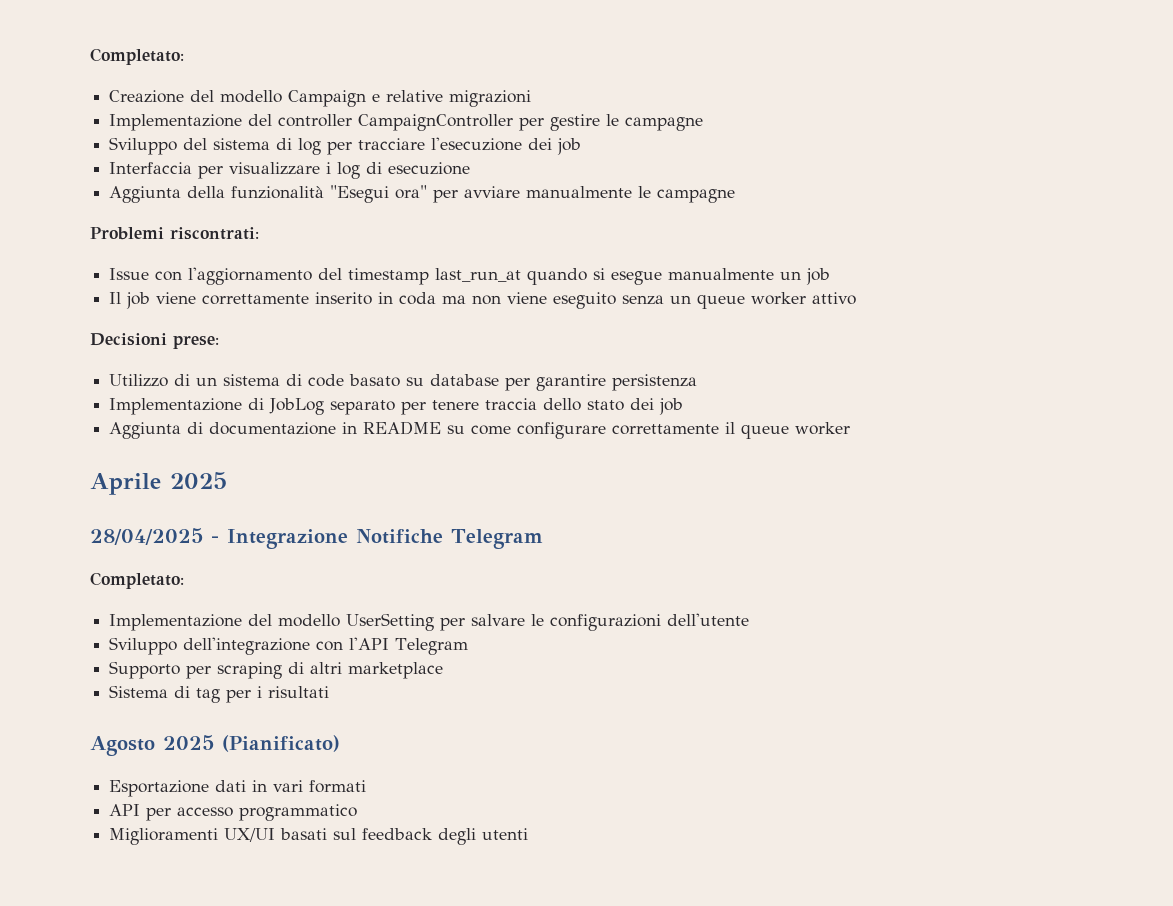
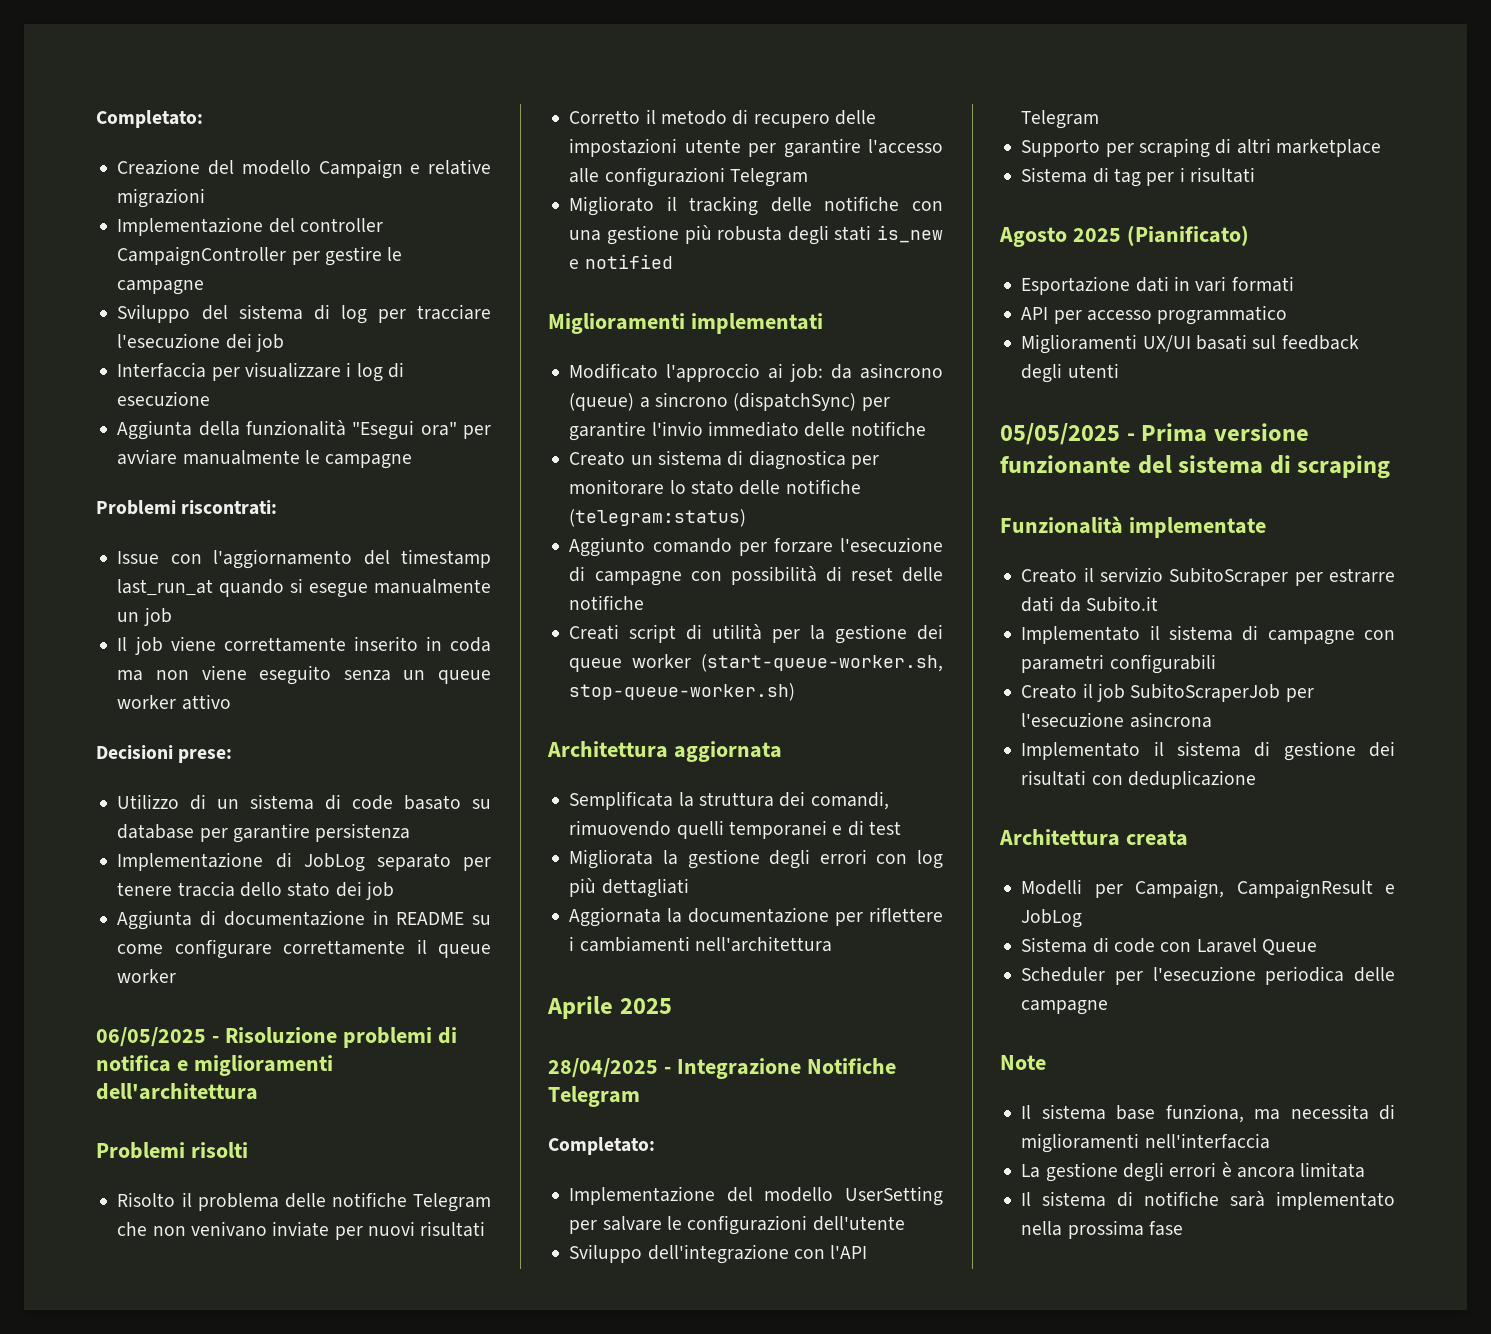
+ 06/05/2025 - Risoluzione problemi di notifica e miglioramenti dell'architettura
+ Problemi risolti
+ Risolto il problema delle notifiche Telegram che non venivano inviate per nuovi risultati
+ Corretto il metodo di recupero delle impostazioni utente per garantire l'accesso alle configurazioni Telegram
+ Migliorato il tracking delle notifiche con una gestione più robusta degli stati is_new e notified
+ Miglioramenti implementati
+ Modificato l'approccio ai job: da asincrono (queue) a sincrono (dispatchSync) per garantire l'invio immediato delle notifiche
+ Creato un sistema di diagnostica per monitorare lo stato delle notifiche (telegram:status)
+ Aggiunto comando per forzare l'esecuzione di campagne con possibilità di reset delle notifiche
+ Creati script di utilità per la gestione dei queue worker (start-queue-worker.sh, stop-queue-worker.sh)
+ Architettura aggiornata
+ Semplificata la struttura dei comandi, rimuovendo quelli temporanei e di test
+ Migliorata la gestione degli errori con log più dettagliati
+ Aggiornata la documentazione per riflettere i cambiamenti nell'architettura
+ 05/05/2025 - Prima versione funzionante del sistema di scraping
+ Funzionalità implementate
+ Creato il servizio SubitoScraper per estrarre dati da Subito.it
+ Implementato il sistema di campagne con parametri configurabili
+ Creato il job SubitoScraperJob per l'esecuzione asincrona
+ Implementato il sistema di gestione dei risultati con deduplicazione
+ Architettura creata
+ Modelli per Campaign, CampaignResult e JobLog
+ Sistema di code con Laravel Queue
+ Scheduler per l'esecuzione periodica delle campagne
+ Note
+ Il sistema base funziona, ma necessita di miglioramenti nell'interfaccia
+ La gestione degli errori è ancora limitata
+ Il sistema di notifiche sarà implementato nella prossima fase

